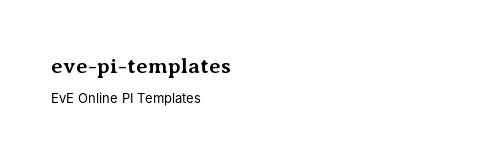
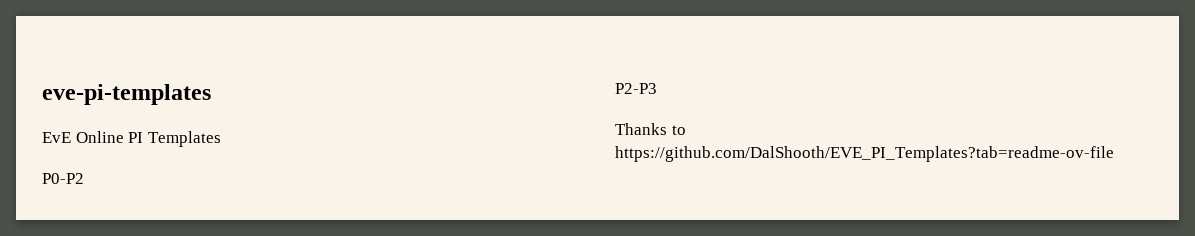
+ P0-P2
+ P2-P3
+ Thanks to https://github.com/DalShooth/EVE_PI_Templates?tab=readme-ov-file

